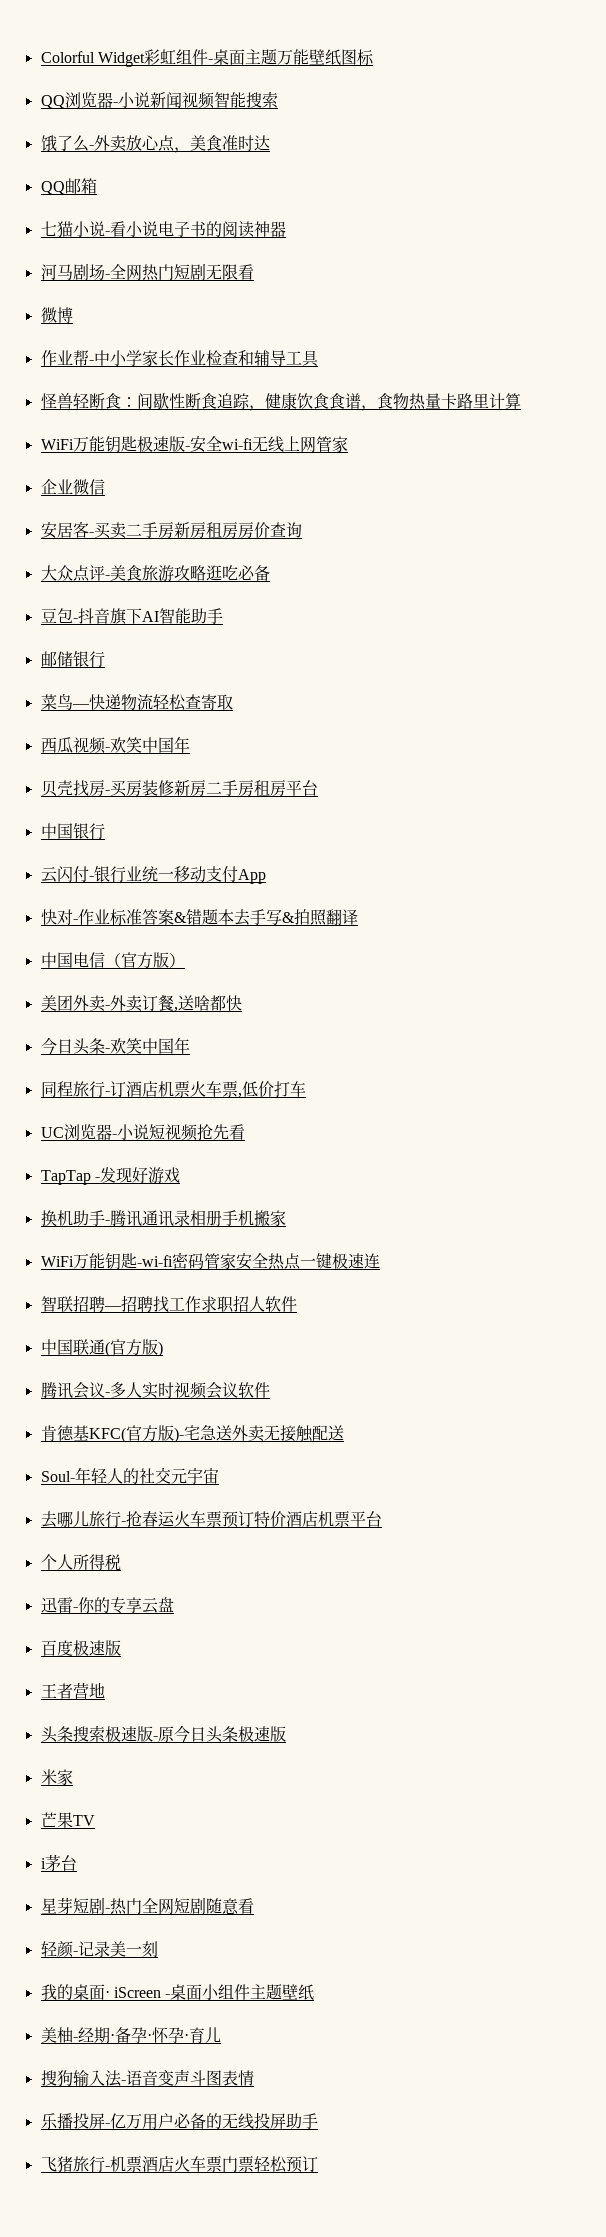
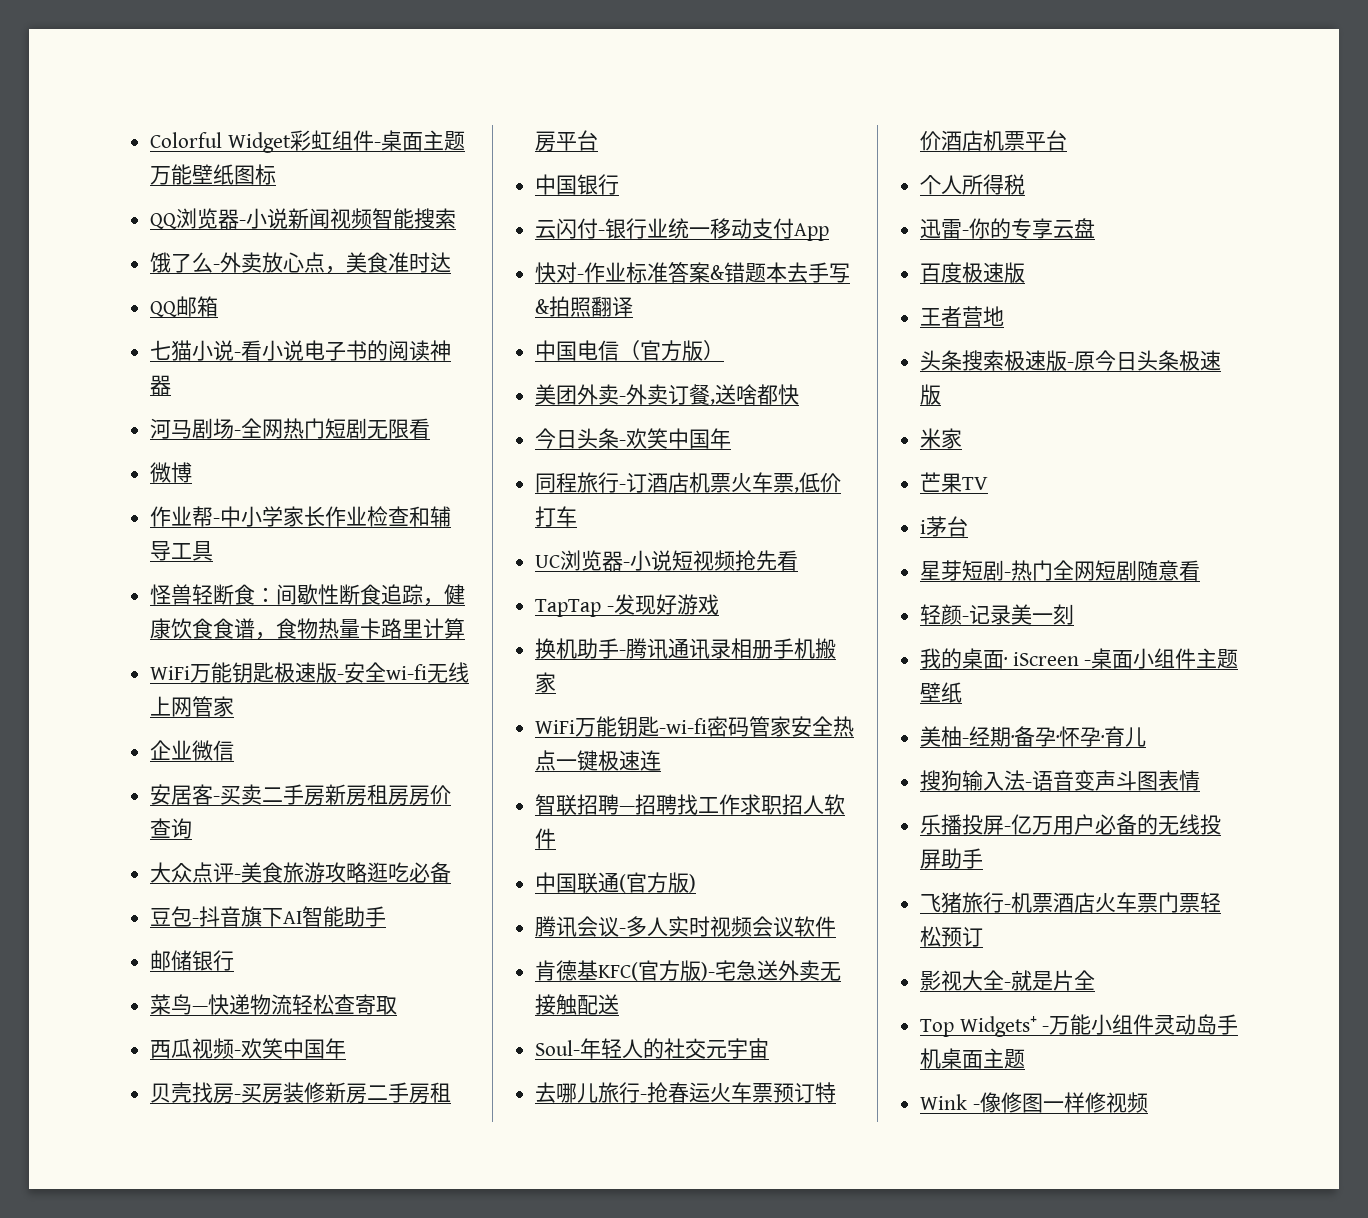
+ 影视大全-就是片全
+ Top Widgets⁺ -万能小组件灵动岛手机桌面主题
+ Wink -像修图一样修视频

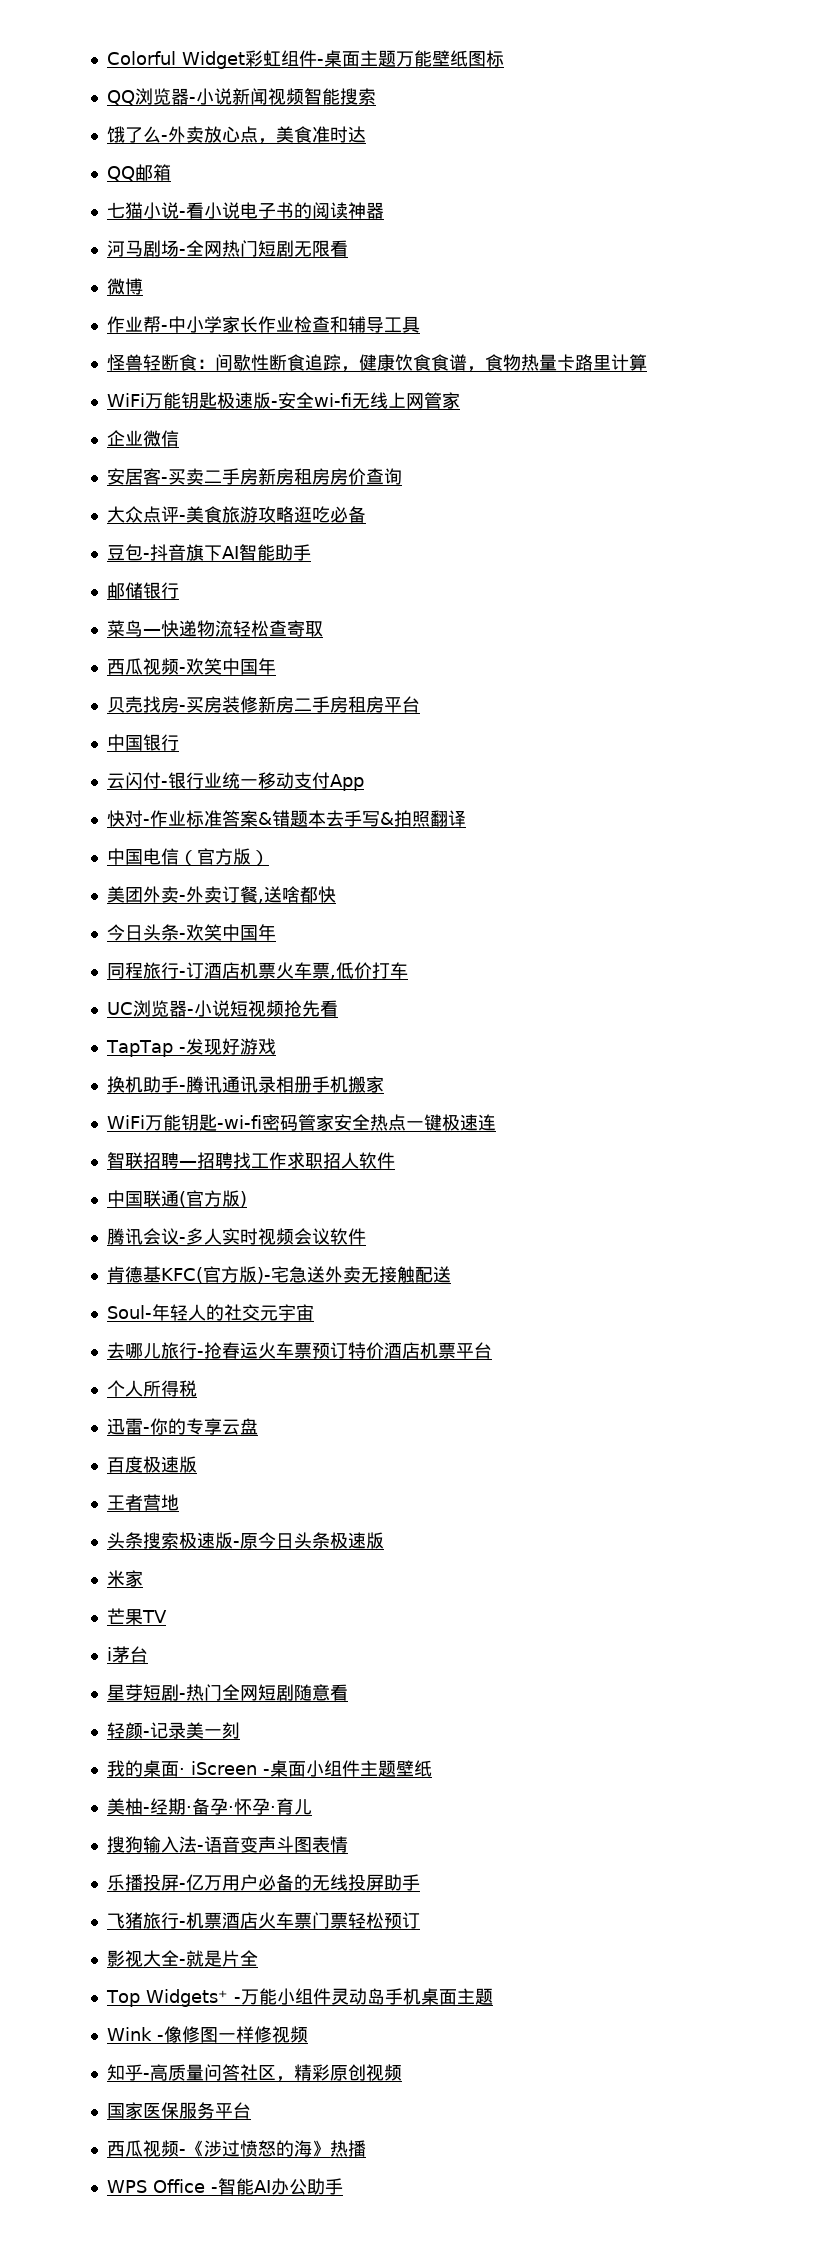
+ 知乎-高质量问答社区，精彩原创视频
+ 国家医保服务平台
+ 西瓜视频-《涉过愤怒的海》热播
+ WPS Office -智能AI办公助手

